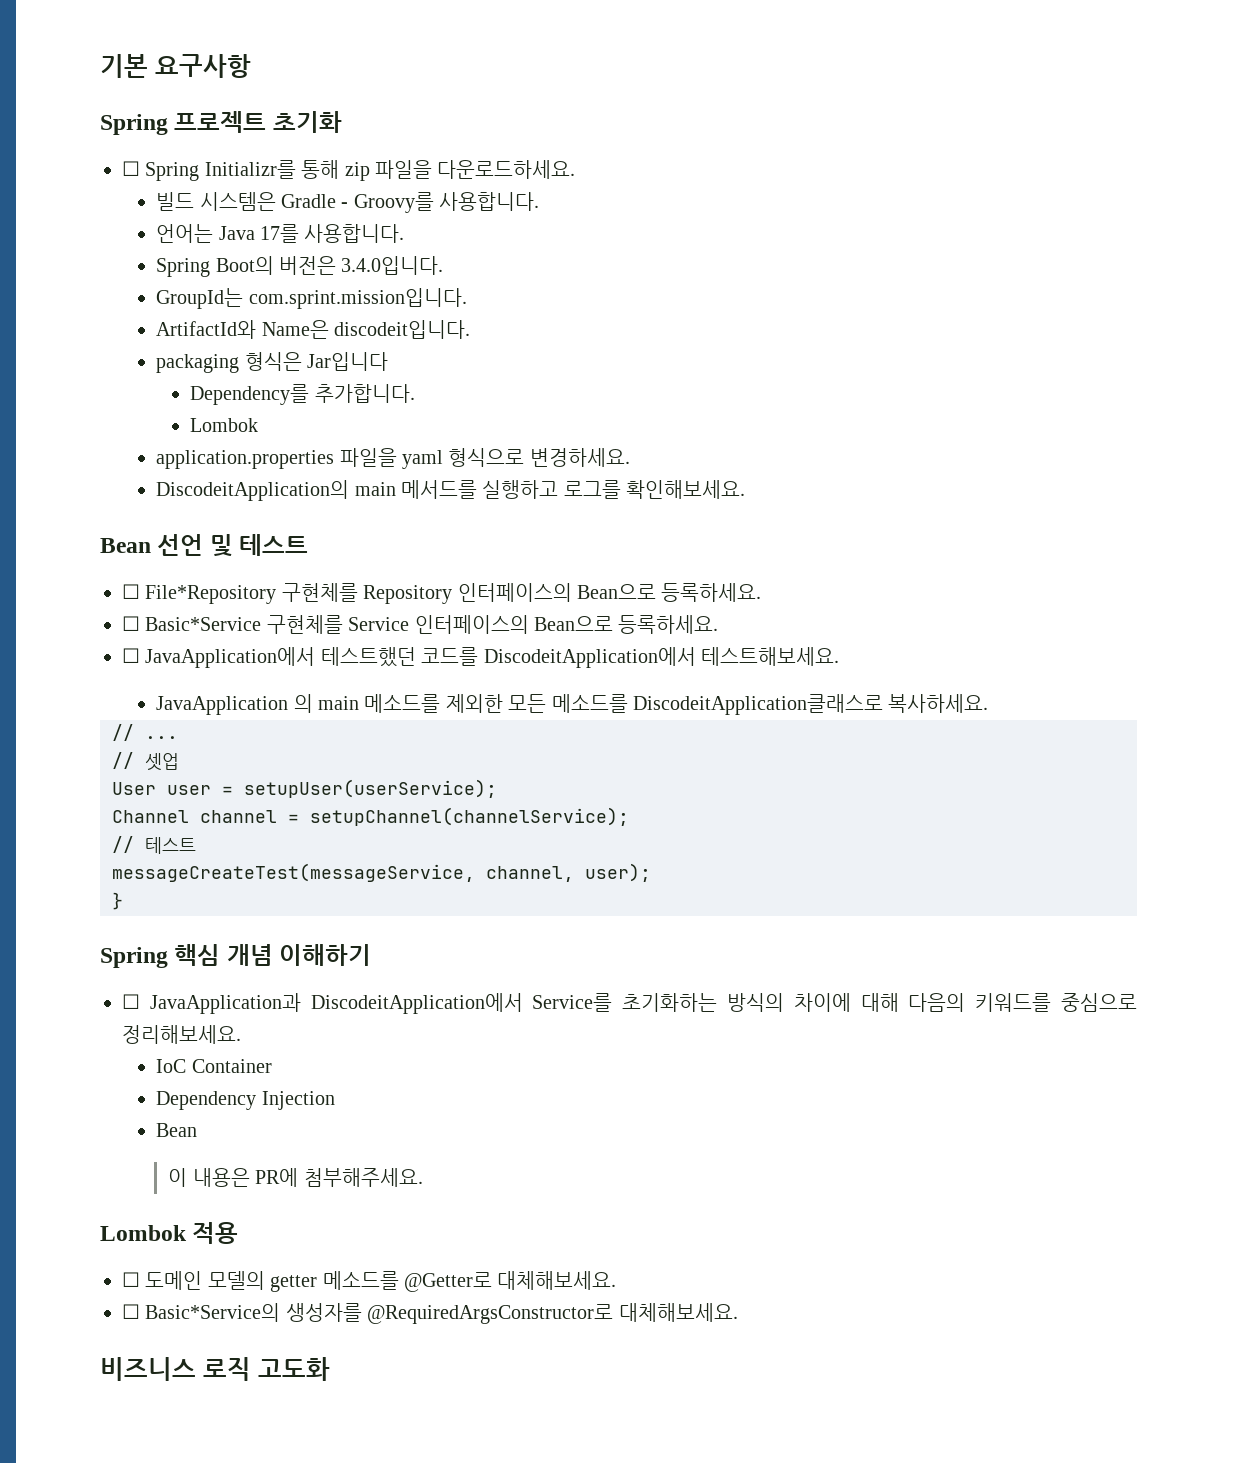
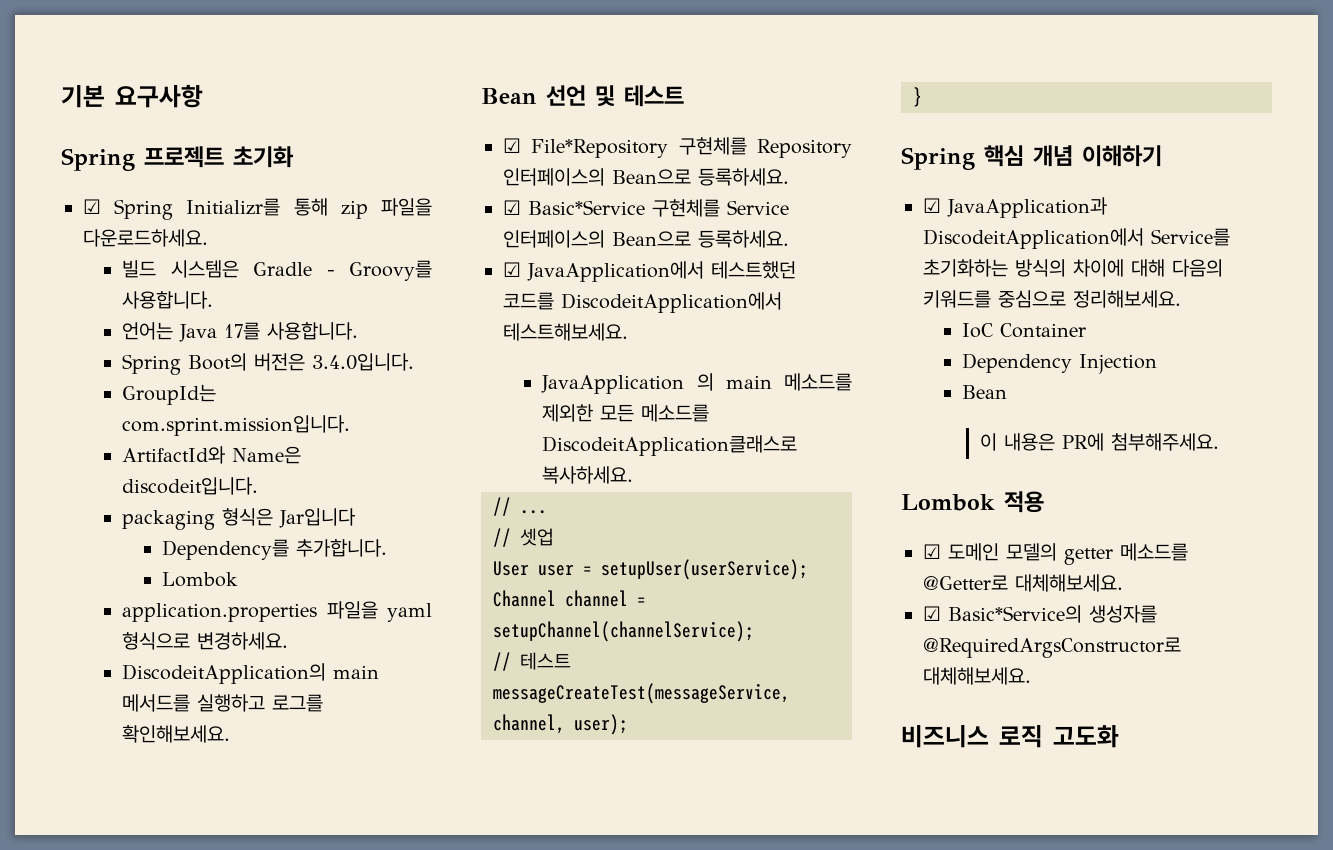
- ☐ Spring Initializr를 통해 zip 파일을 다운로드하세요.
+ ☑ Spring Initializr를 통해 zip 파일을 다운로드하세요.
- ☐ File*Repository 구현체를 Repository 인터페이스의 Bean으로 등록하세요.
+ ☑ File*Repository 구현체를 Repository 인터페이스의 Bean으로 등록하세요.
- ☐ Basic*Service 구현체를 Service 인터페이스의 Bean으로 등록하세요.
+ ☑ Basic*Service 구현체를 Service 인터페이스의 Bean으로 등록하세요.
- ☐ JavaApplication에서 테스트했던 코드를 DiscodeitApplication에서 테스트해보세요.
+ ☑ JavaApplication에서 테스트했던 코드를 DiscodeitApplication에서 테스트해보세요.
- ☐ JavaApplication과 DiscodeitApplication에서 Service를 초기화하는 방식의 차이에 대해 다음의 키워드를 중심으로 정리해보세요.
+ ☑ JavaApplication과 DiscodeitApplication에서 Service를 초기화하는 방식의 차이에 대해 다음의 키워드를 중심으로 정리해보세요.
- ☐ 도메인 모델의 getter 메소드를 @Getter로 대체해보세요.
+ ☑ 도메인 모델의 getter 메소드를 @Getter로 대체해보세요.
- ☐ Basic*Service의 생성자를 @RequiredArgsConstructor로 대체해보세요.
+ ☑ Basic*Service의 생성자를 @RequiredArgsConstructor로 대체해보세요.

